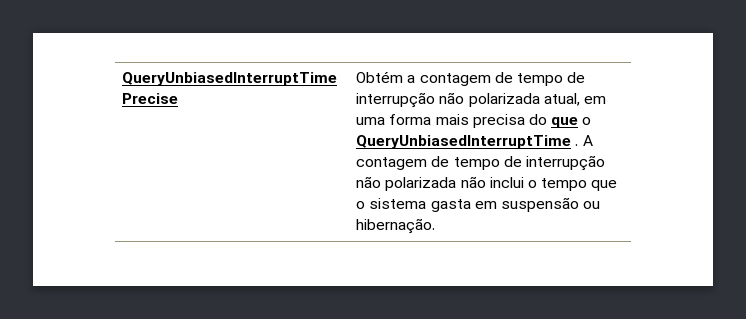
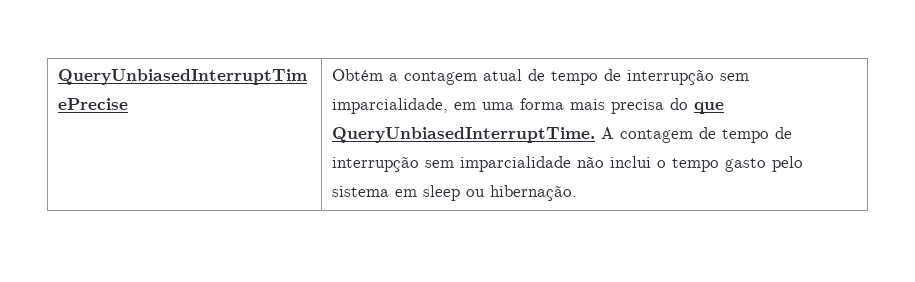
- Obtém a contagem de tempo de interrupção não polarizada atual, em uma forma mais precisa do que o QueryUnbiasedInterruptTime .
+ Obtém a contagem atual de tempo de interrupção sem imparcialidade, em uma forma mais precisa do que QueryUnbiasedInterruptTime.
- A contagem de tempo de interrupção não polarizada não inclui o tempo que o sistema gasta em suspensão ou hibernação.
+ A contagem de tempo de interrupção sem imparcialidade não inclui o tempo gasto pelo sistema em sleep ou hibernação.

